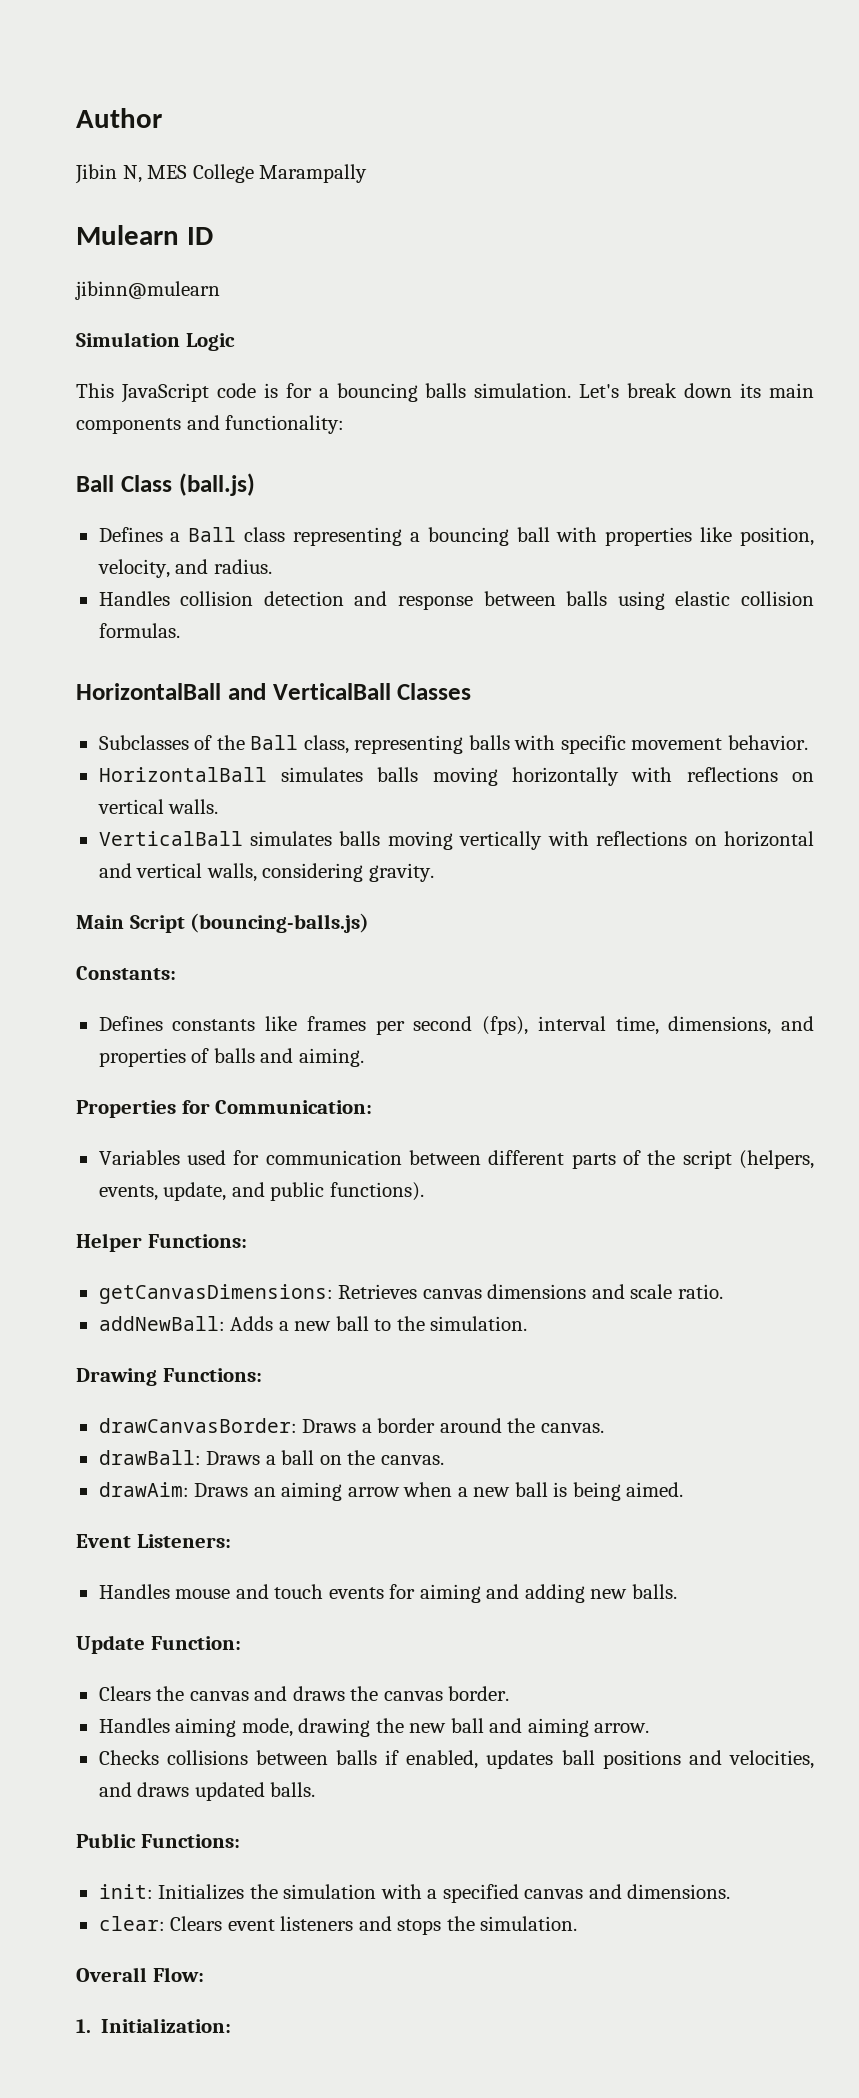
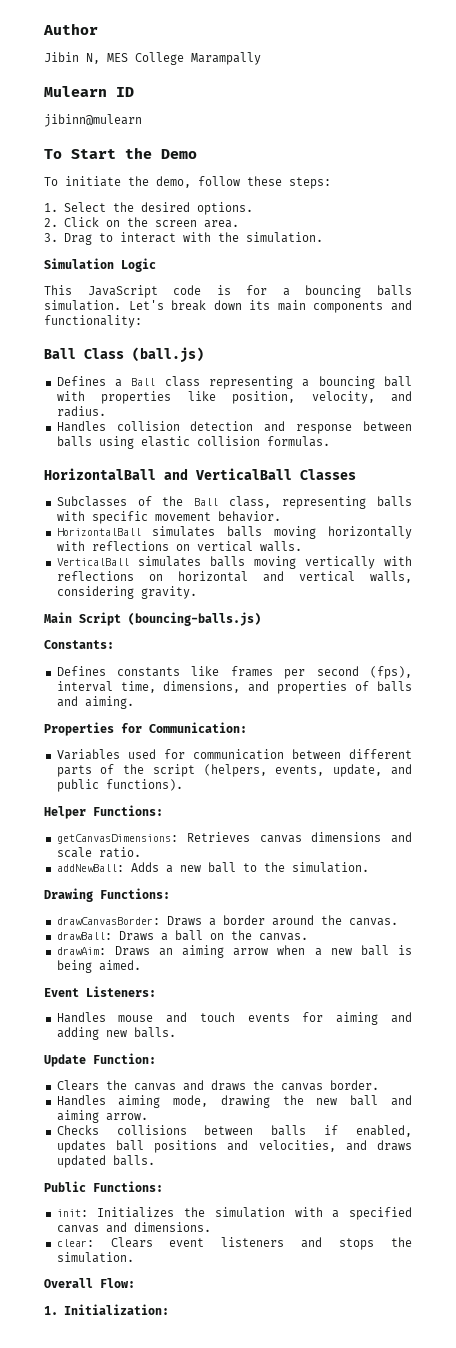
+ To Start the Demo
+ To initiate the demo, follow these steps:
+ 1. Select the desired options.
+ 2. Click on the screen area.
+ 3. Drag to interact with the simulation.

